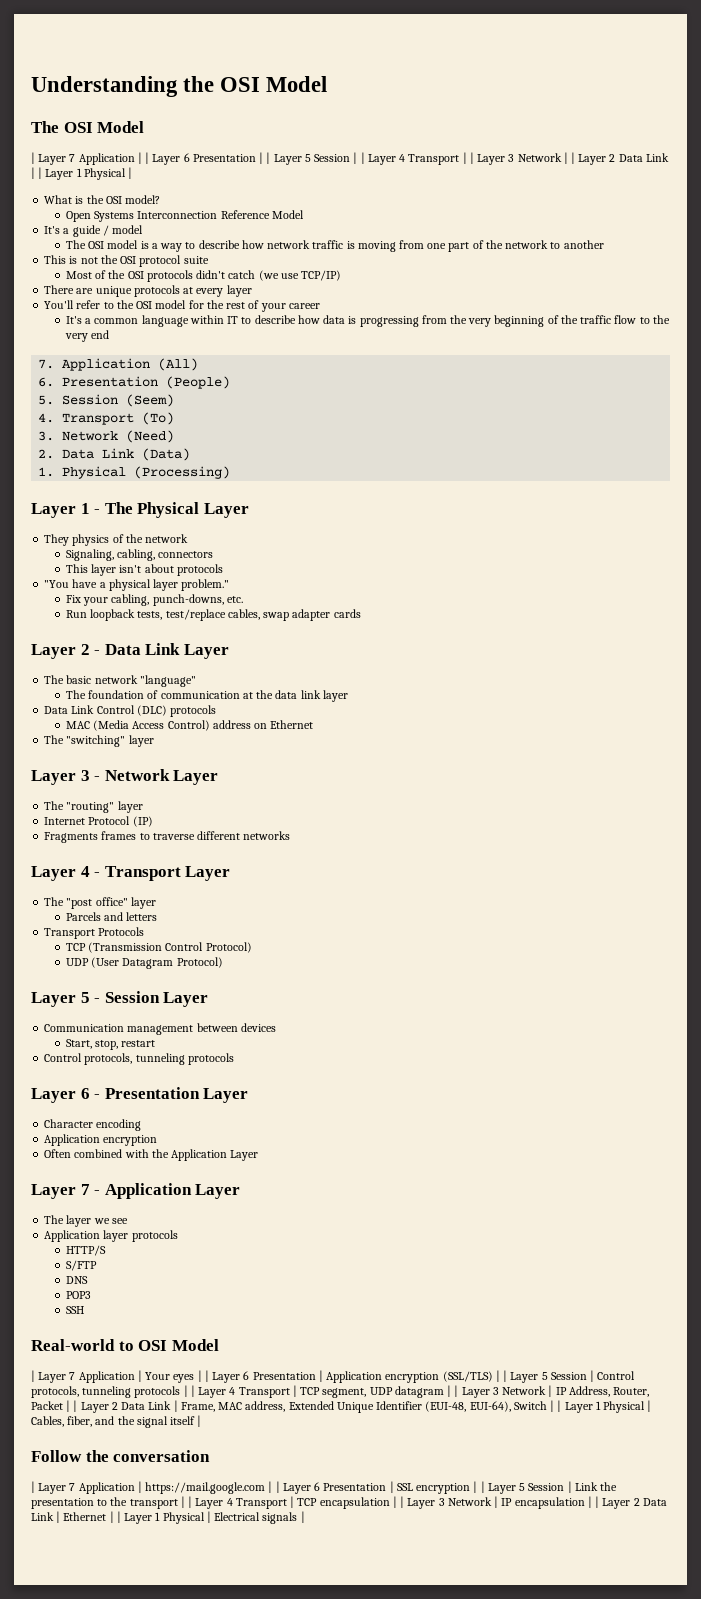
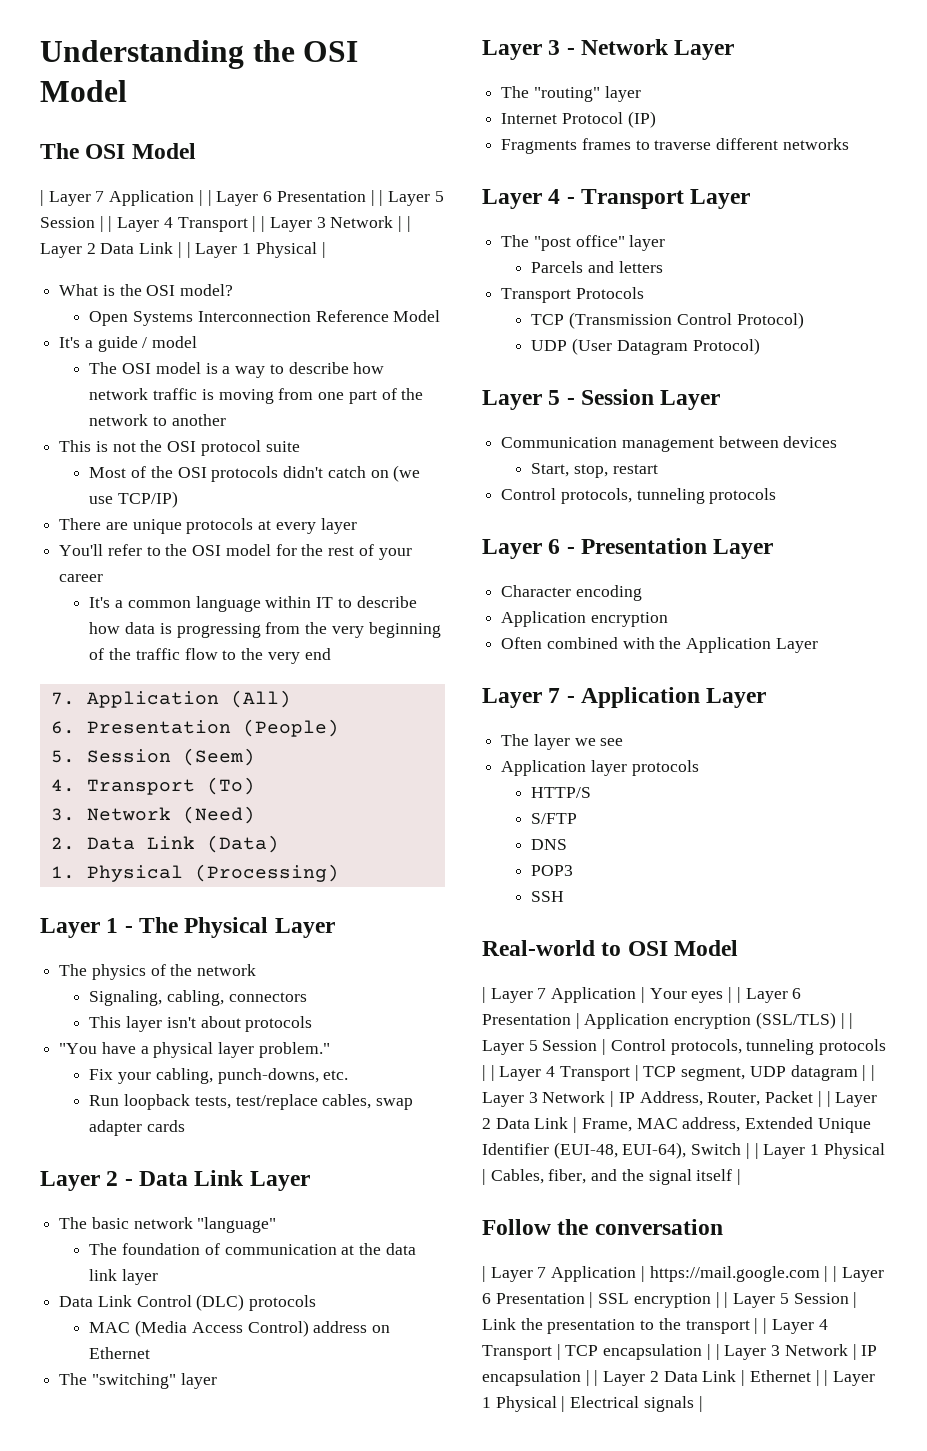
- Most of the OSI protocols didn't catch (we use TCP/IP)
+ Most of the OSI protocols didn't catch on (we use TCP/IP)
- They physics of the network
+ The physics of the network

